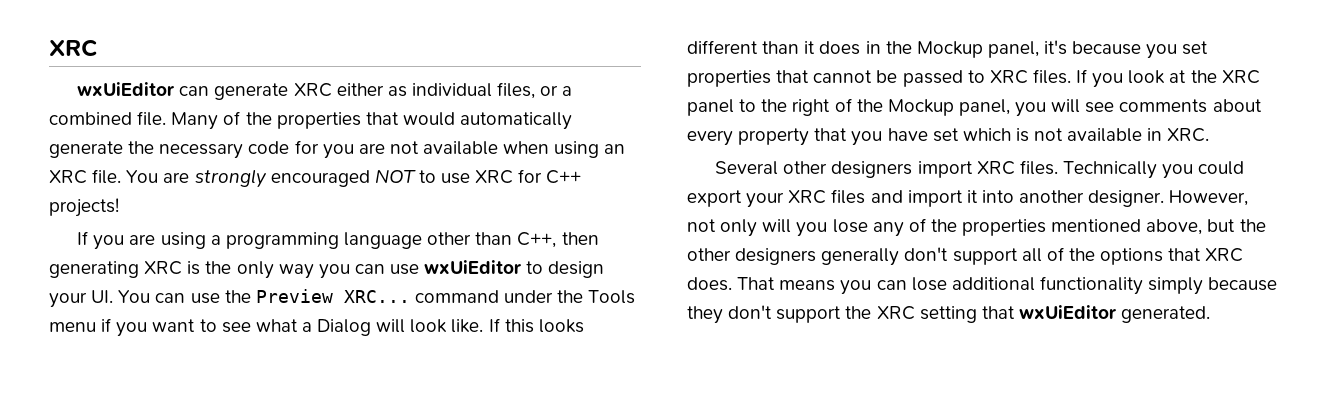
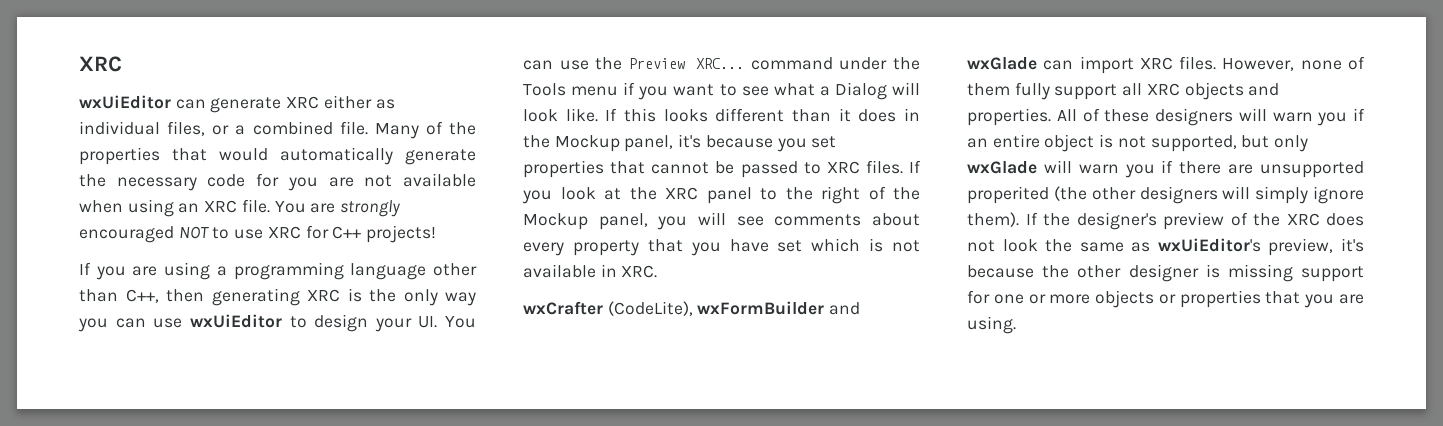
- Several other designers import XRC files. Technically you could export your XRC files and import it into another designer. However, not only will you lose any of the properties mentioned above, but the other designers generally don't support all of the options that XRC does. That means you can lose additional functionality simply because they don't support the XRC setting that wxUiEditor generated.
+ wxCrafter (CodeLite), wxFormBuilder and wxGlade can import XRC files. However, none of them fully support all XRC objects and properties. All of these designers will warn you if an entire object is not supported, but only wxGlade will warn you if there are unsupported properited (the other designers will simply ignore them). If the designer's preview of the XRC does not look the same as wxUiEditor's preview, it's because the other designer is missing support for one or more objects or properties that you are using.

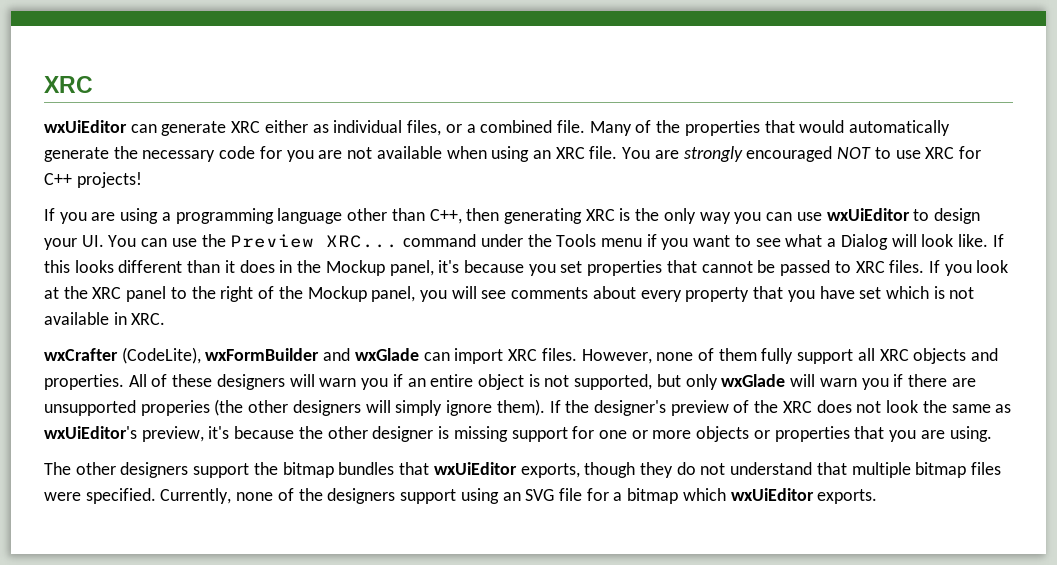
- All of these designers will warn you if an entire object is not supported, but only wxGlade will warn you if there are unsupported properited (the other designers will simply ignore them).
+ All of these designers will warn you if an entire object is not supported, but only wxGlade will warn you if there are unsupported properies (the other designers will simply ignore them).
+ The other designers support the bitmap bundles that wxUiEditor exports, though they do not understand that multiple bitmap files were specified. Currently, none of the designers support using an SVG file for a bitmap which wxUiEditor exports.

